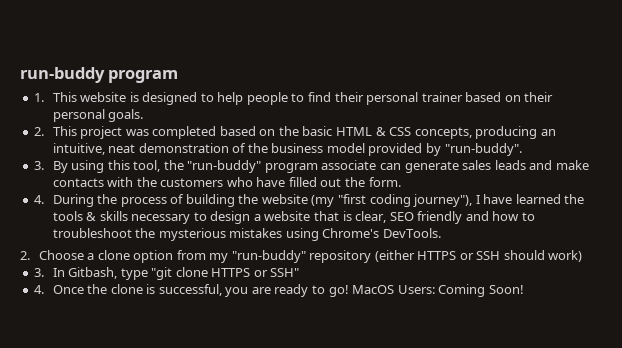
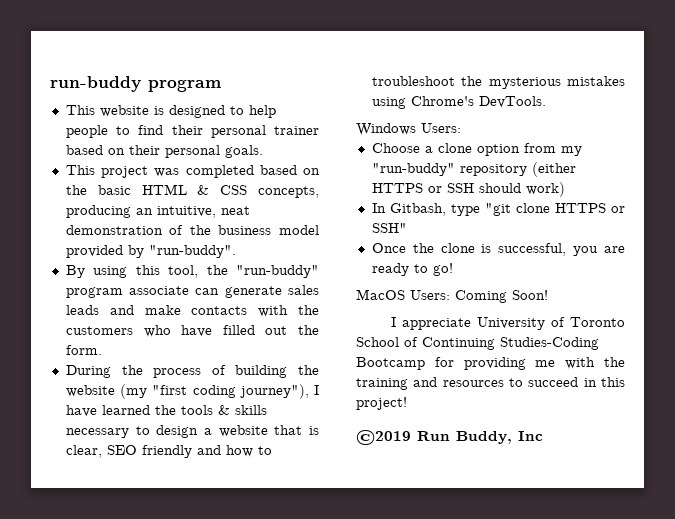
- 1. This website is designed to help people to find their personal trainer based on their personal goals.
+ This website is designed to help people to find their personal trainer based on their personal goals.
- 2. This project was completed based on the basic HTML & CSS concepts, producing an intuitive, neat demonstration of the business model provided by "run-buddy".
+ This project was completed based on the basic HTML & CSS concepts, producing an intuitive, neat demonstration of the business model provided by "run-buddy".
- 3. By using this tool, the "run-buddy" program associate can generate sales leads and make contacts with the customers who have filled out the form.
+ By using this tool, the "run-buddy" program associate can generate sales leads and make contacts with the customers who have filled out the form.
- 4. During the process of building the website (my "first coding journey"), I have learned the tools & skills necessary to design a website that is clear, SEO friendly and how to troubleshoot the mysterious mistakes using Chrome's DevTools.
+ During the process of building the website (my "first coding journey"), I have learned the tools & skills necessary to design a website that is clear, SEO friendly and how to troubleshoot the mysterious mistakes using Chrome's DevTools.
- 2. Choose a clone option from my "run-buddy" repository (either HTTPS or SSH should work)
+ Windows Users:
+ Choose a clone option from my "run-buddy" repository (either HTTPS or SSH should work)
- 3. In Gitbash, type "git clone HTTPS or SSH"
+ In Gitbash, type "git clone HTTPS or SSH"
- 4. Once the clone is successful, you are ready to go! MacOS Users: Coming Soon!
+ Once the clone is successful, you are ready to go!
+ MacOS Users: Coming Soon!
+ I appreciate University of Toronto School of Continuing Studies-Coding Bootcamp for providing me with the training and resources to succeed in this project!
+ ©2019 Run Buddy, Inc

